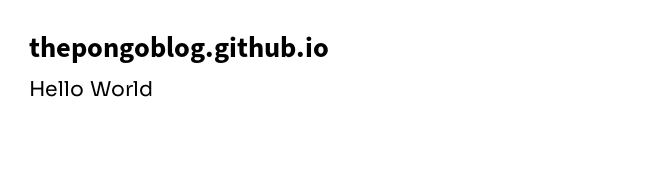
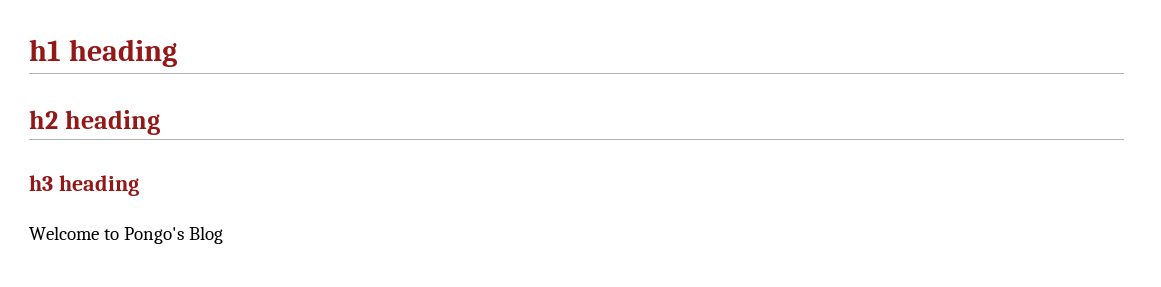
- thepongoblog.github.io
- Hello World
+ h1 heading
+ h2 heading
+ h3 heading
+ Welcome to Pongo's Blog

